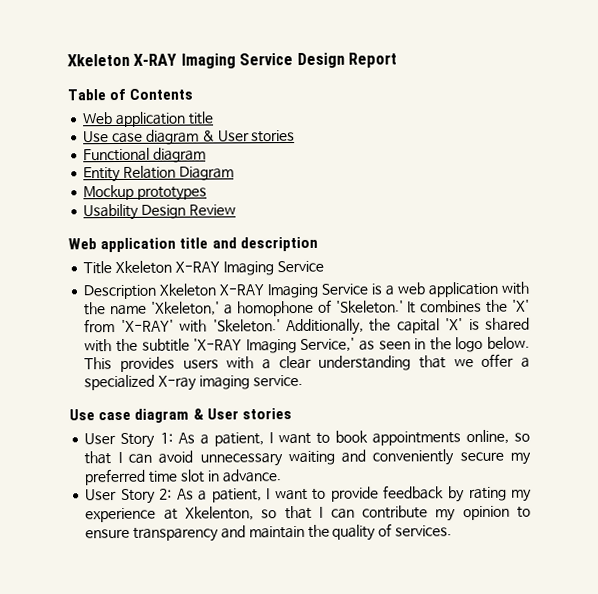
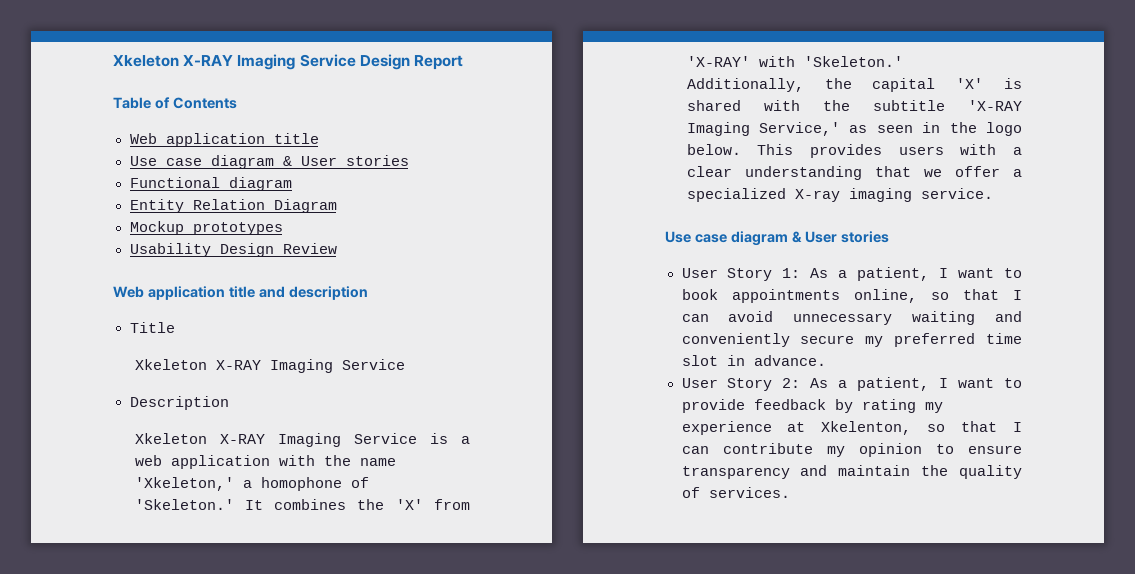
- Title Xkeleton X-RAY Imaging Service
+ Title
+ Xkeleton X-RAY Imaging Service
- Description Xkeleton X-RAY Imaging Service is a web application with the name 'Xkeleton,' a homophone of 'Skeleton.'
+ Description
+ Xkeleton X-RAY Imaging Service is a web application with the name 'Xkeleton,' a homophone of 'Skeleton.'

